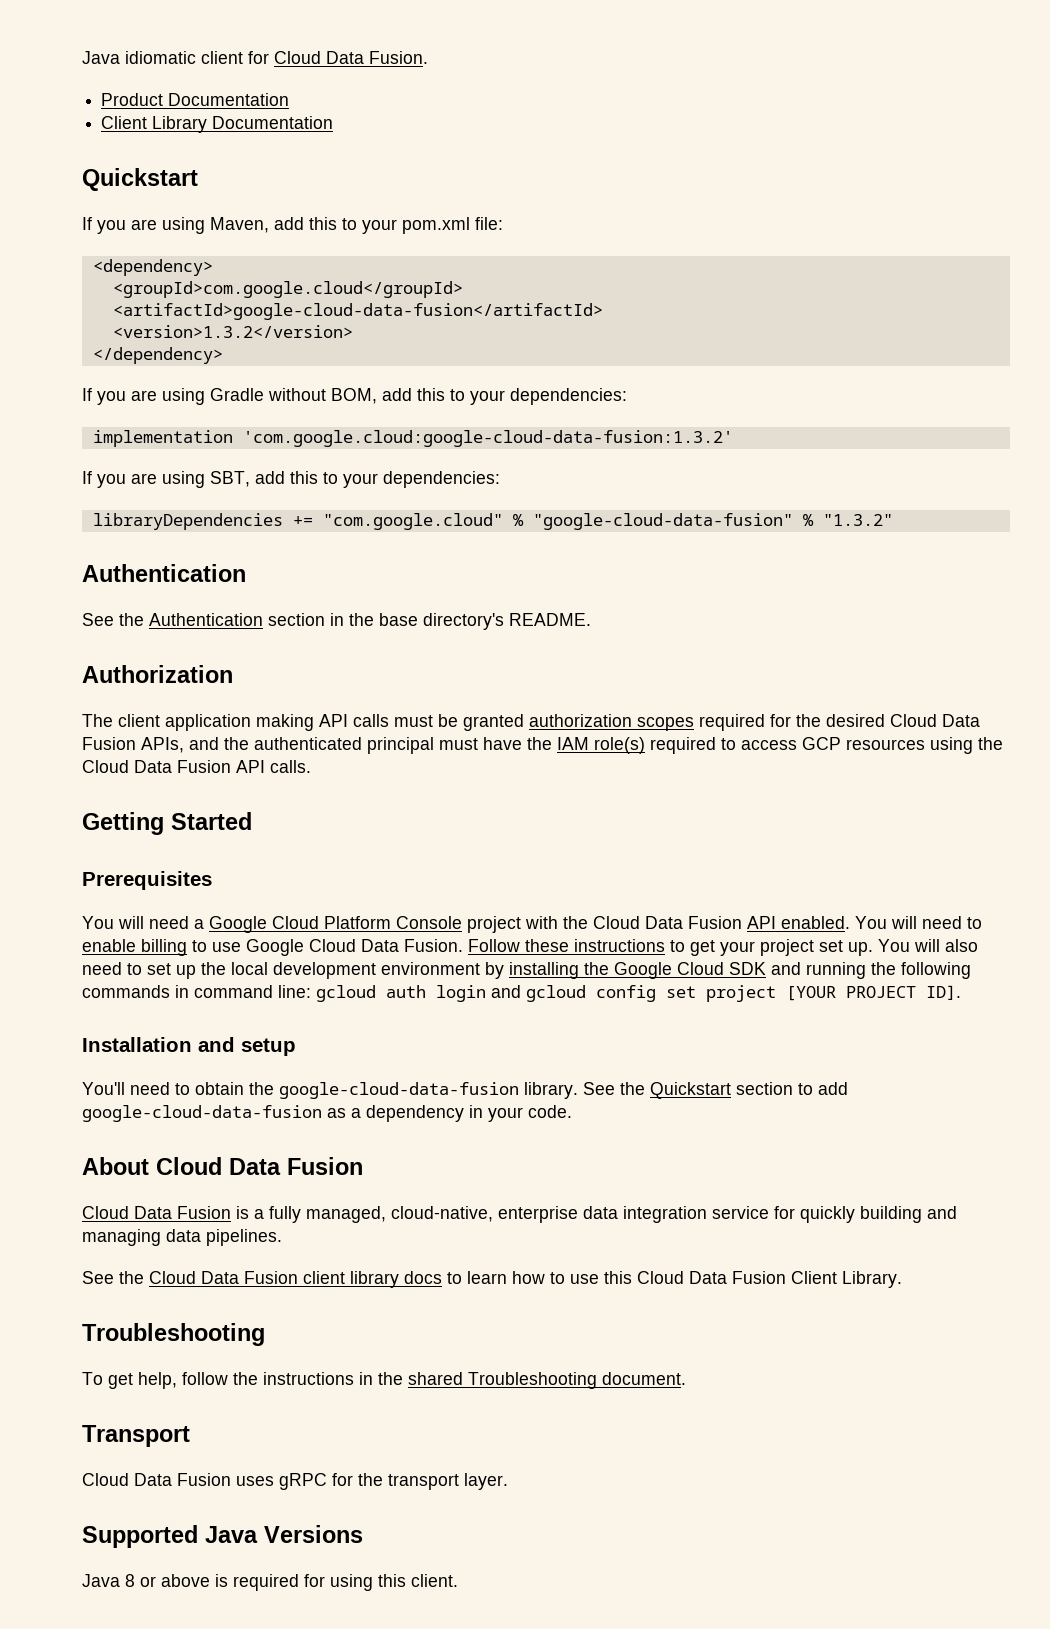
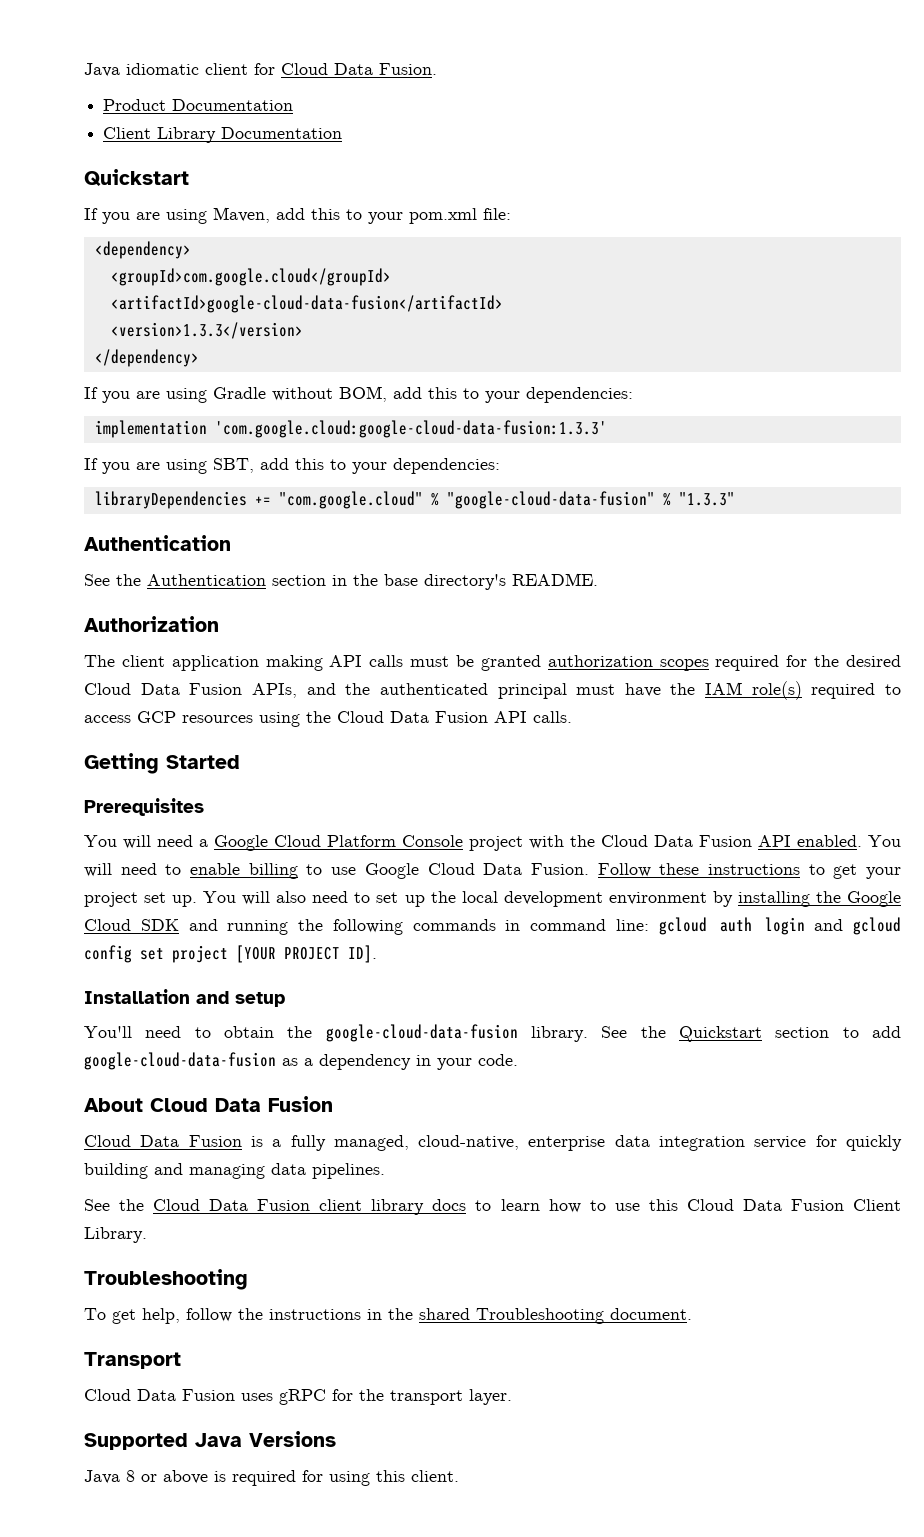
- <version>1.3.2</version>
+ <version>1.3.3</version>
- implementation 'com.google.cloud:google-cloud-data-fusion:1.3.2'
+ implementation 'com.google.cloud:google-cloud-data-fusion:1.3.3'
- libraryDependencies += "com.google.cloud" % "google-cloud-data-fusion" % "1.3.2"
+ libraryDependencies += "com.google.cloud" % "google-cloud-data-fusion" % "1.3.3"

